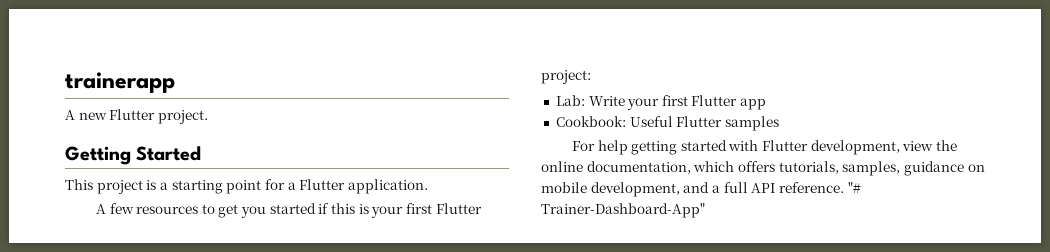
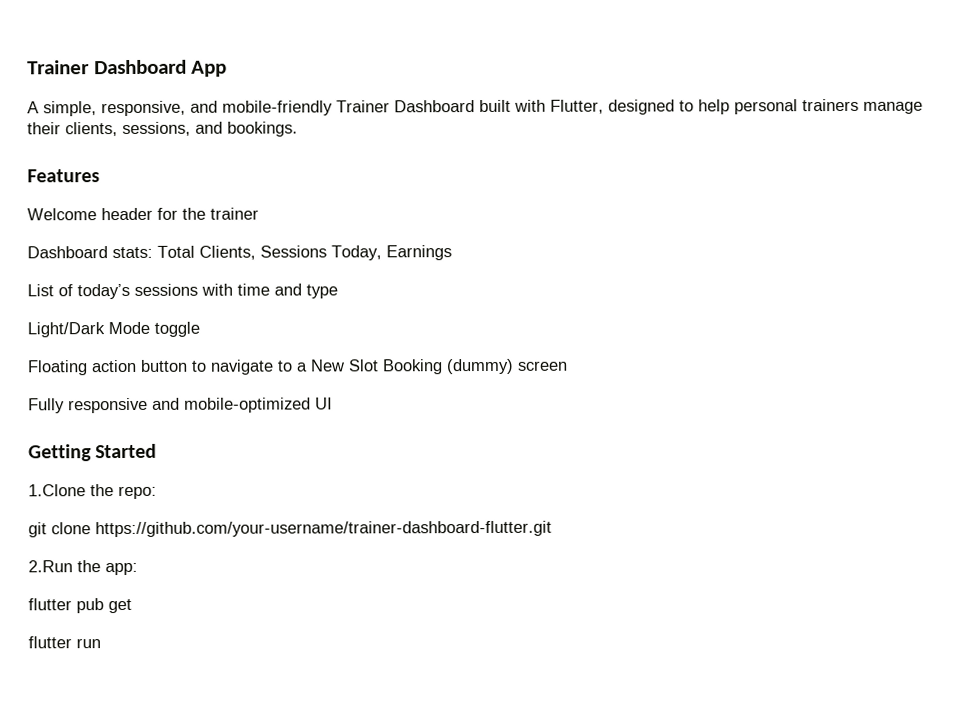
- trainerapp
- A new Flutter project.
+ Trainer Dashboard App
+ A simple, responsive, and mobile-friendly Trainer Dashboard built with Flutter, designed to help personal trainers manage their clients, sessions, and bookings.
+ Features
+ Welcome header for the trainer
+ Dashboard stats: Total Clients, Sessions Today, Earnings
+ List of today’s sessions with time and type
+ Light/Dark Mode toggle
+ Floating action button to navigate to a New Slot Booking (dummy) screen
+ Fully responsive and mobile-optimized UI
  Getting Started
- This project is a starting point for a Flutter application.
- A few resources to get you started if this is your first Flutter project:
- Lab: Write your first Flutter app
- Cookbook: Useful Flutter samples
- For help getting started with Flutter development, view the online documentation, which offers tutorials, samples, guidance on mobile development, and a full API reference. "# Trainer-Dashboard-App"
+ 1.Clone the repo:
+ git clone https://github.com/your-username/trainer-dashboard-flutter.git
+ 2.Run the app:
+ flutter pub get
+ flutter run

